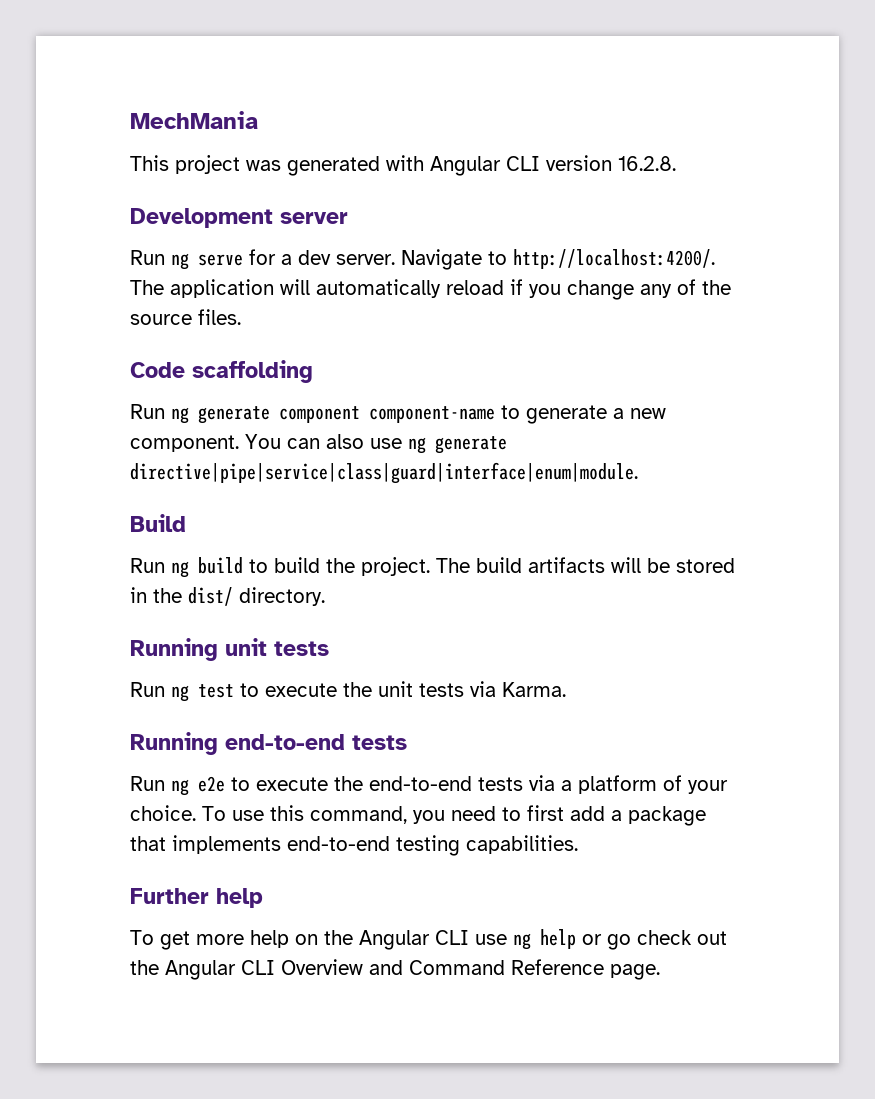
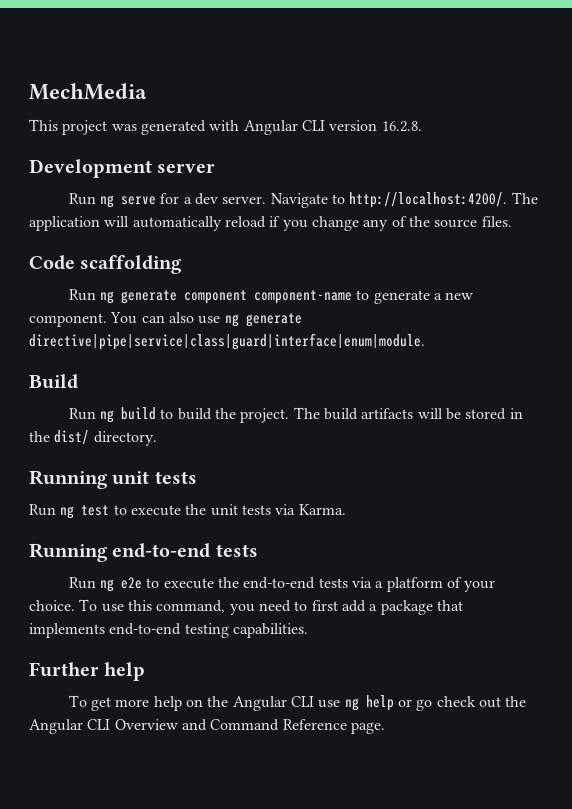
- MechMania
+ MechMedia

